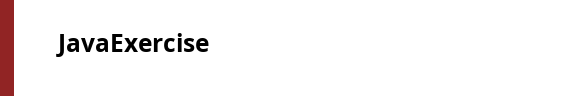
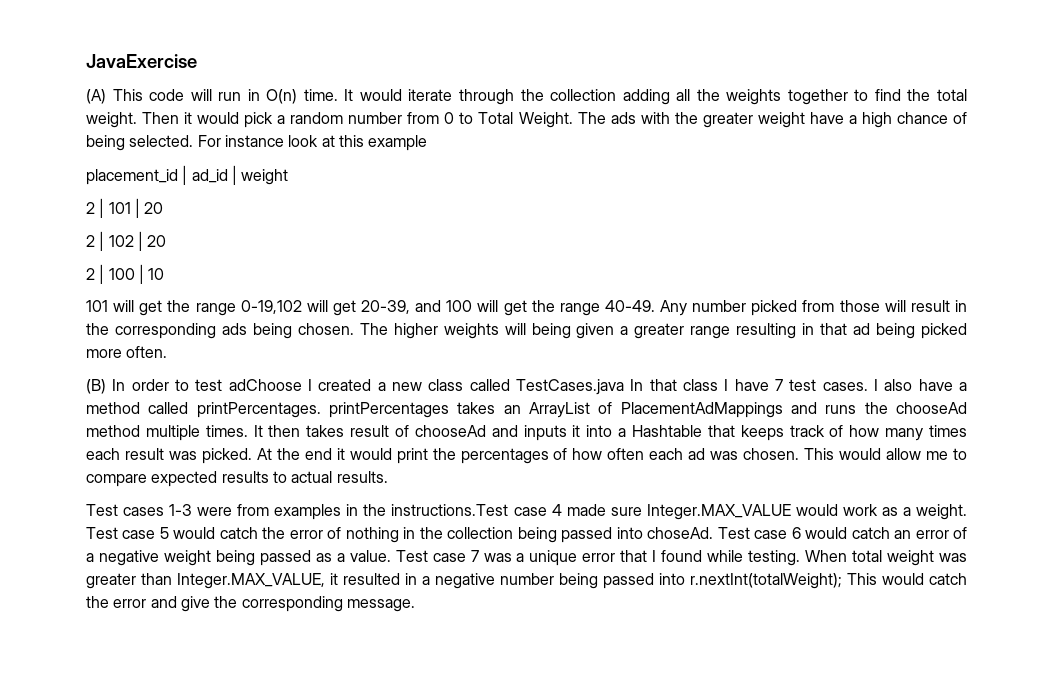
+ (A) This code will run in O(n) time. It would iterate through the collection adding all the weights together to find the total weight. Then it would pick a random number from 0 to Total Weight. The ads with the greater weight have a high chance of being selected. For instance look at this example
+ placement_id | ad_id | weight
+ 2 | 101 | 20
+ 2 | 102 | 20
+ 2 | 100 | 10
+ 101 will get the range 0-19,102 will get 20-39, and 100 will get the range 40-49. Any number picked from those will result in the corresponding ads being chosen. The higher weights will being given a greater range resulting in that ad being picked more often.
+ (B) In order to test adChoose I created a new class called TestCases.java In that class I have 7 test cases. I also have a method called printPercentages. printPercentages takes an ArrayList of PlacementAdMappings and runs the chooseAd method multiple times. It then takes result of chooseAd and inputs it into a Hashtable that keeps track of how many times each result was picked. At the end it would print the percentages of how often each ad was chosen. This would allow me to compare expected results to actual results.
+ Test cases 1-3 were from examples in the instructions.Test case 4 made sure Integer.MAX_VALUE would work as a weight. Test case 5 would catch the error of nothing in the collection being passed into choseAd. Test case 6 would catch an error of a negative weight being passed as a value. Test case 7 was a unique error that I found while testing. When total weight was greater than Integer.MAX_VALUE, it resulted in a negative number being passed into r.nextInt(totalWeight); This would catch the error and give the corresponding message.

